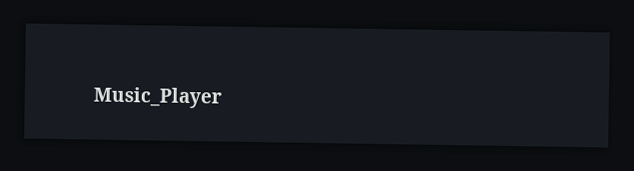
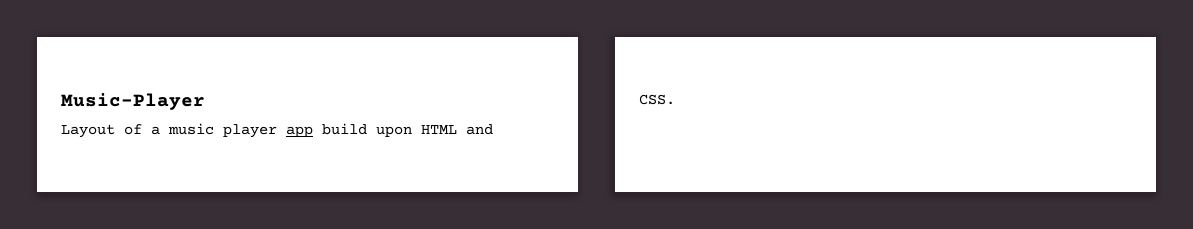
- Music_Player
+ Music-Player
+ Layout of a music player app build upon HTML and CSS.

